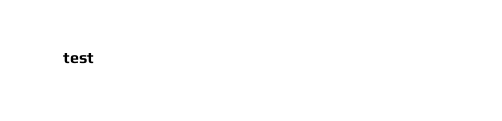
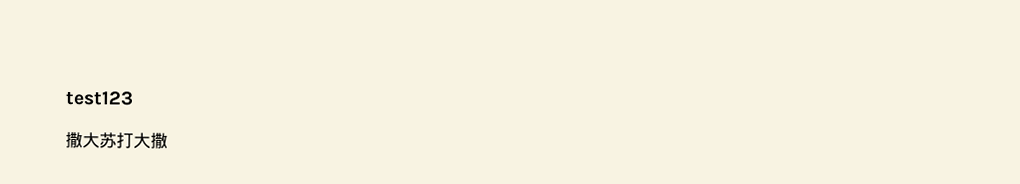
- test
+ test123
+ 撒大苏打大撒

